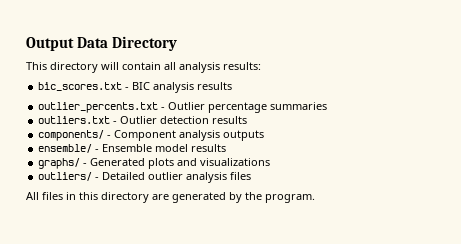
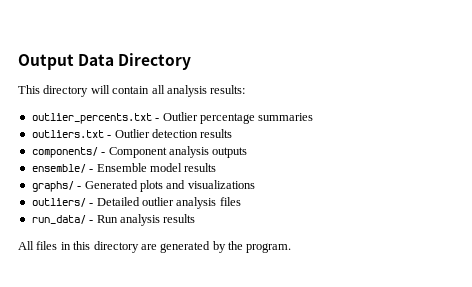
- bic_scores.txt - BIC analysis results
+ run_data/ - Run analysis results

